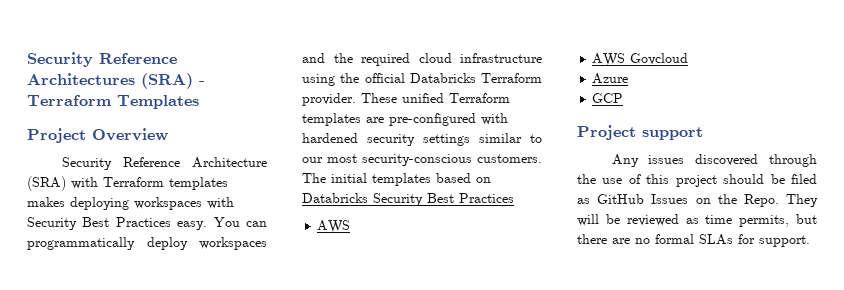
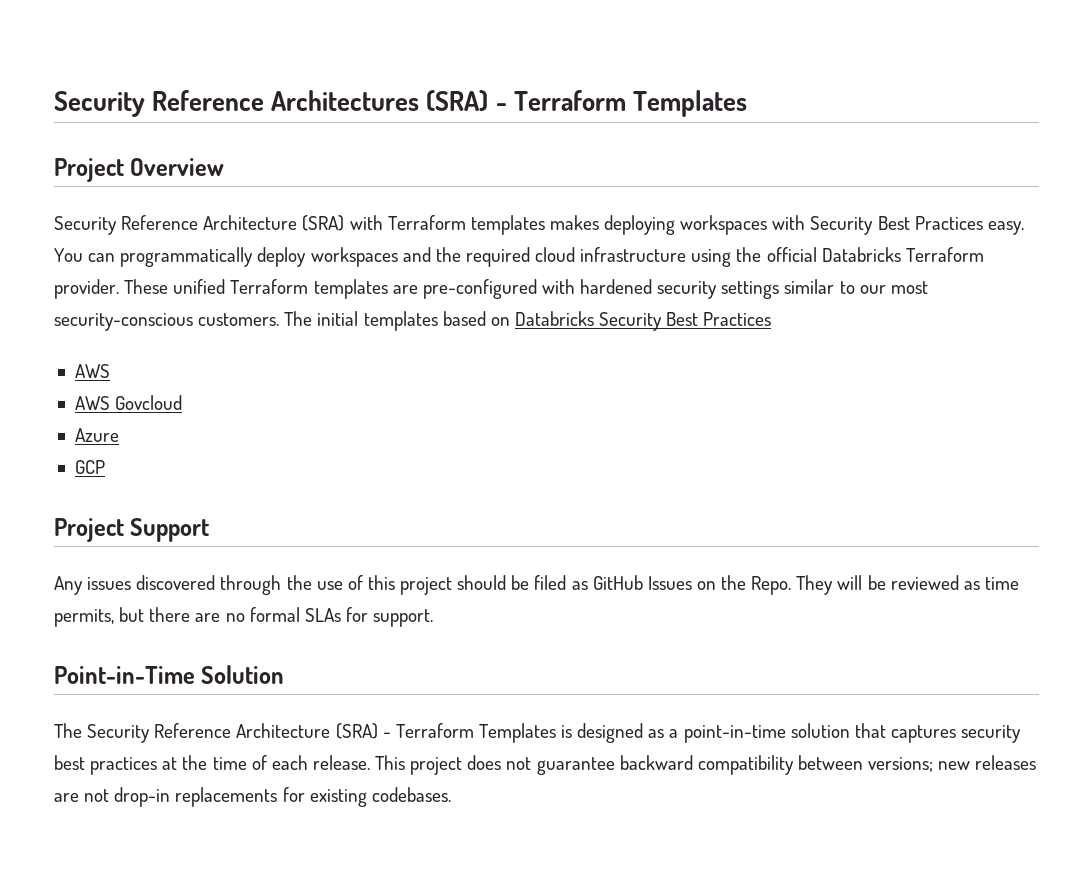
- Project support
+ Project Support
+ Point-in-Time Solution
+ The Security Reference Architecture (SRA) - Terraform Templates is designed as a point-in-time solution that captures security best practices at the time of each release. This project does not guarantee backward compatibility between versions; new releases are not drop-in replacements for existing codebases.

